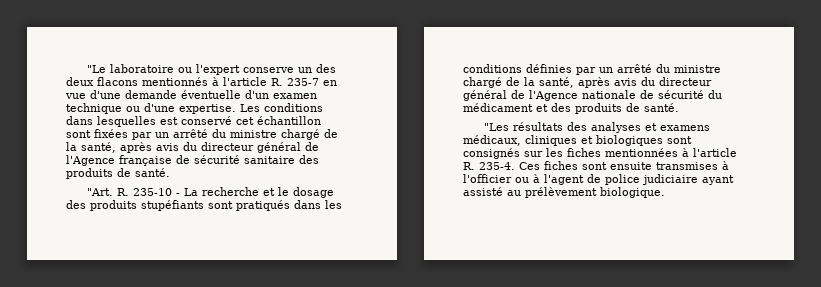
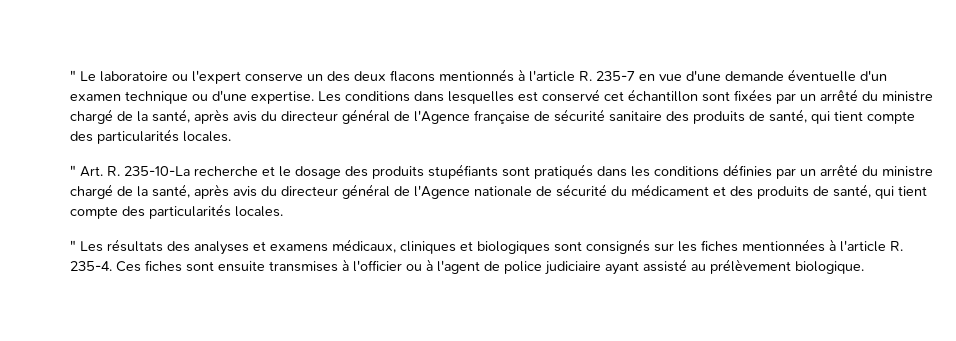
- "Le laboratoire ou l'expert conserve un des deux flacons mentionnés à l'article R. 235-7 en vue d'une demande éventuelle d'un examen technique ou d'une expertise.
+ " Le laboratoire ou l'expert conserve un des deux flacons mentionnés à l'article R. 235-7 en vue d'une demande éventuelle d'un examen technique ou d'une expertise.
- Les conditions dans lesquelles est conservé cet échantillon sont fixées par un arrêté du ministre chargé de la santé, après avis du directeur général de l'Agence française de sécurité sanitaire des produits de santé.
- "Art. R. 235-10 - La recherche et le dosage des produits stupéfiants sont pratiqués dans les conditions définies par un arrêté du ministre chargé de la santé, après avis du directeur général de l'Agence nationale de sécurité du médicament et des produits de santé.
- "Les résultats des analyses et examens médicaux, cliniques et biologiques sont consignés sur les fiches mentionnées à l'article R. 235-4.
+ Les conditions dans lesquelles est conservé cet échantillon sont fixées par un arrêté du ministre chargé de la santé, après avis du directeur général de l'Agence française de sécurité sanitaire des produits de santé, qui tient compte des particularités locales.
+ " Art. R. 235-10-La recherche et le dosage des produits stupéfiants sont pratiqués dans les conditions définies par un arrêté du ministre chargé de la santé, après avis du directeur général de l'Agence nationale de sécurité du médicament et des produits de santé, qui tient compte des particularités locales.
+ " Les résultats des analyses et examens médicaux, cliniques et biologiques sont consignés sur les fiches mentionnées à l'article R. 235-4.

